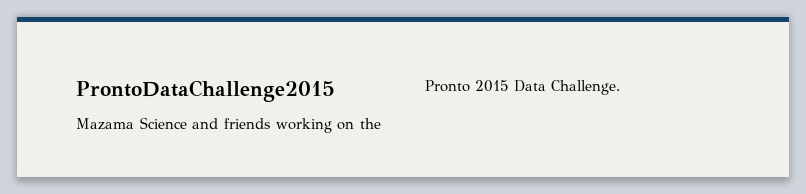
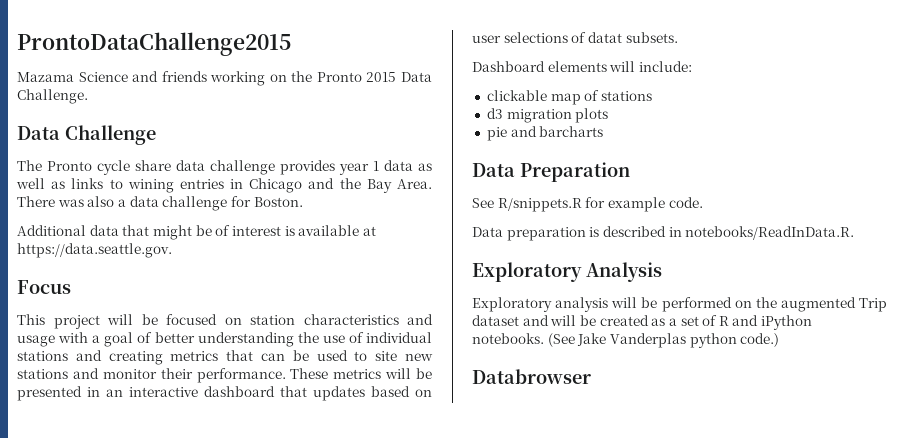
+ Data Challenge
+ The Pronto cycle share data challenge provides year 1 data as well as links to wining entries in Chicago and the Bay Area. There was also a data challenge for Boston.
+ Additional data that might be of interest is available at https://data.seattle.gov.
+ Focus
+ This project will be focused on station characteristics and usage with a goal of better understanding the use of individual stations and creating metrics that can be used to site new stations and monitor their performance. These metrics will be presented in an interactive dashboard that updates based on user selections of datat subsets.
+ Dashboard elements will include:
+ clickable map of stations
+ d3 migration plots
+ pie and barcharts
+ Data Preparation
+ See R/snippets.R for example code.
+ Data preparation is described in notebooks/ReadInData.R.
+ Exploratory Analysis
+ Exploratory analysis will be performed on the augmented Trip dataset and will be created as a set of R and iPython notebooks. (See Jake Vanderplas python code.)
+ Databrowser

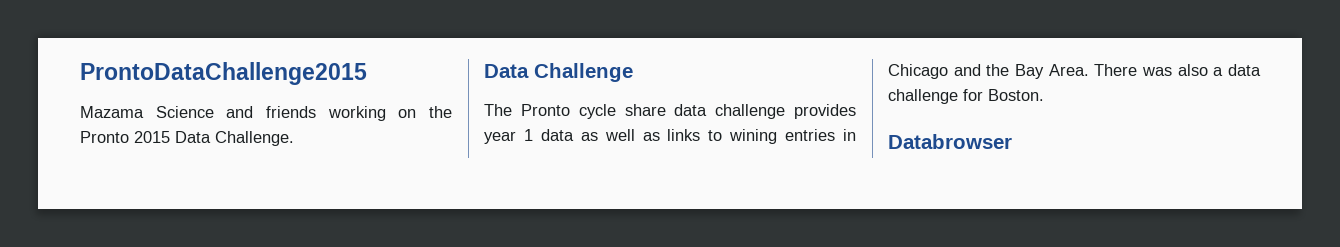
- Additional data that might be of interest is available at https://data.seattle.gov.
- Focus
- This project will be focused on station characteristics and usage with a goal of better understanding the use of individual stations and creating metrics that can be used to site new stations and monitor their performance. These metrics will be presented in an interactive dashboard that updates based on user selections of datat subsets.
- Dashboard elements will include:
- clickable map of stations
- d3 migration plots
- pie and barcharts
- Data Preparation
- See R/snippets.R for example code.
- Data preparation is described in notebooks/ReadInData.R.
- Exploratory Analysis
- Exploratory analysis will be performed on the augmented Trip dataset and will be created as a set of R and iPython notebooks. (See Jake Vanderplas python code.)

